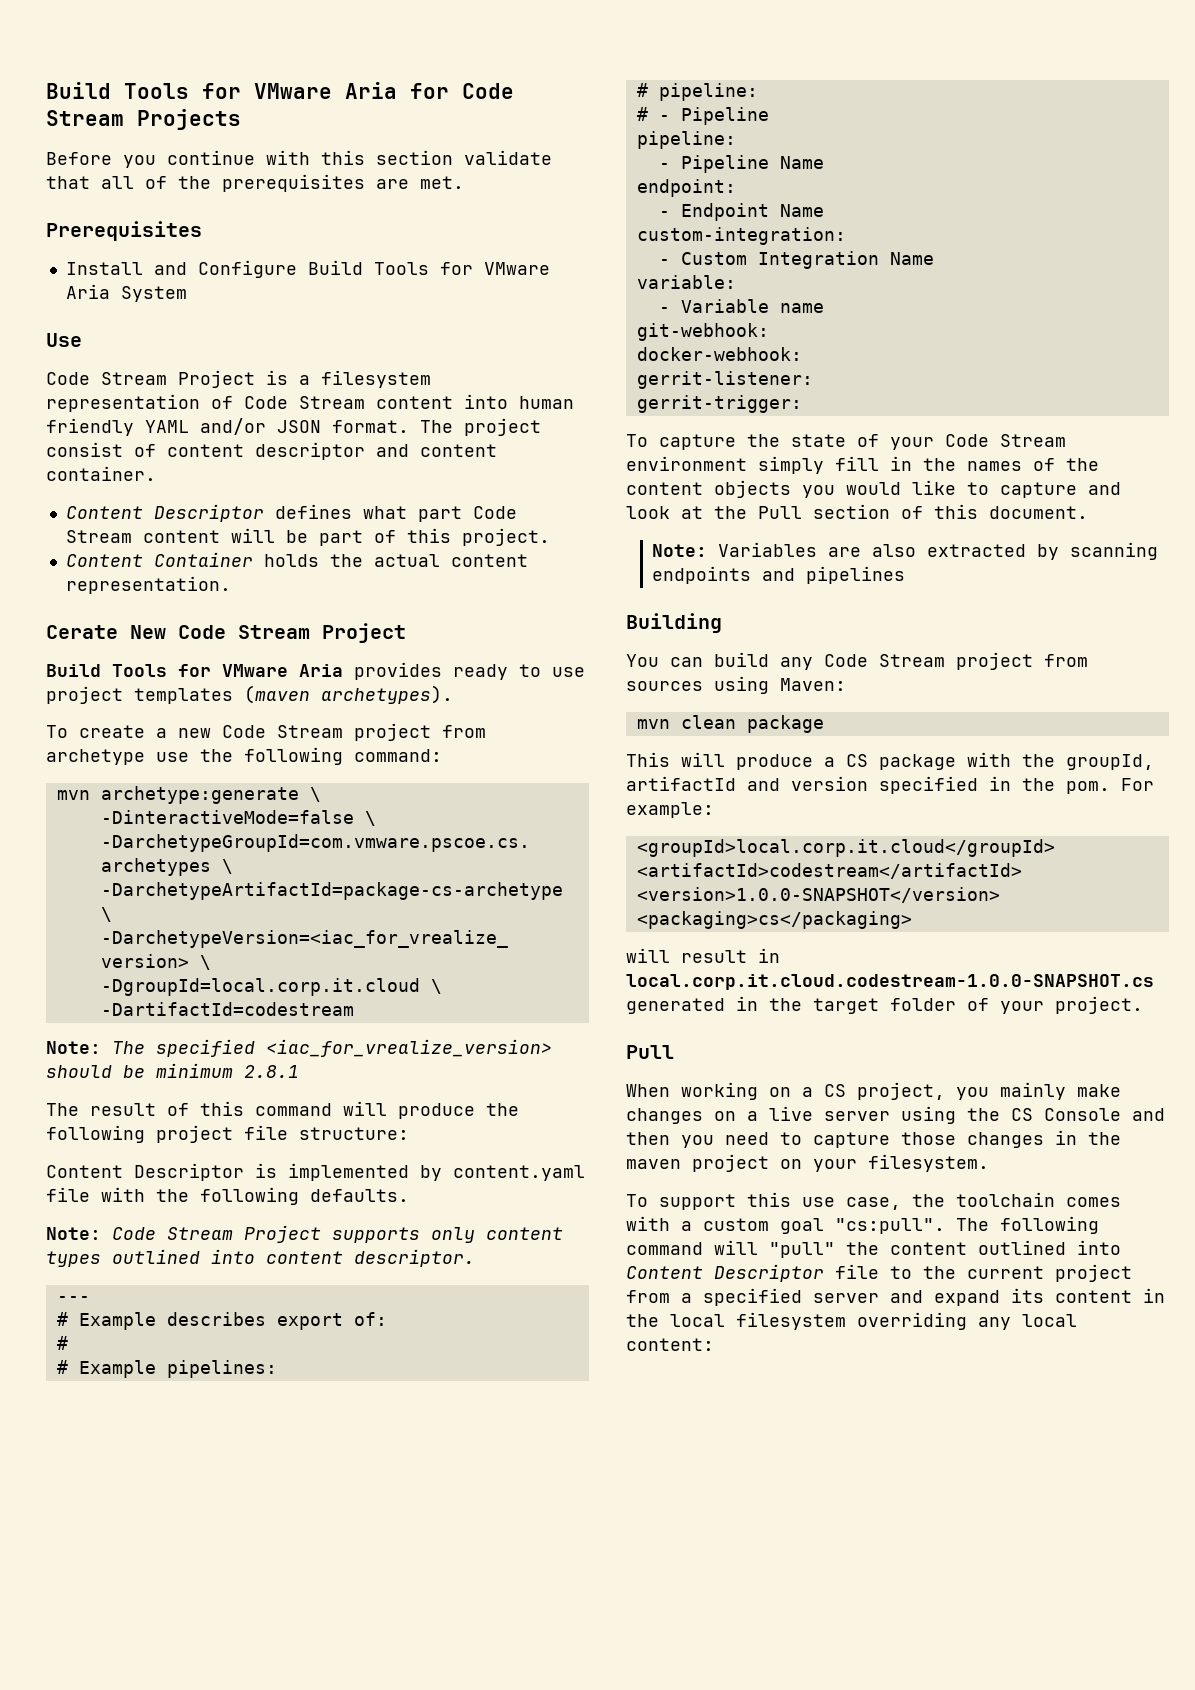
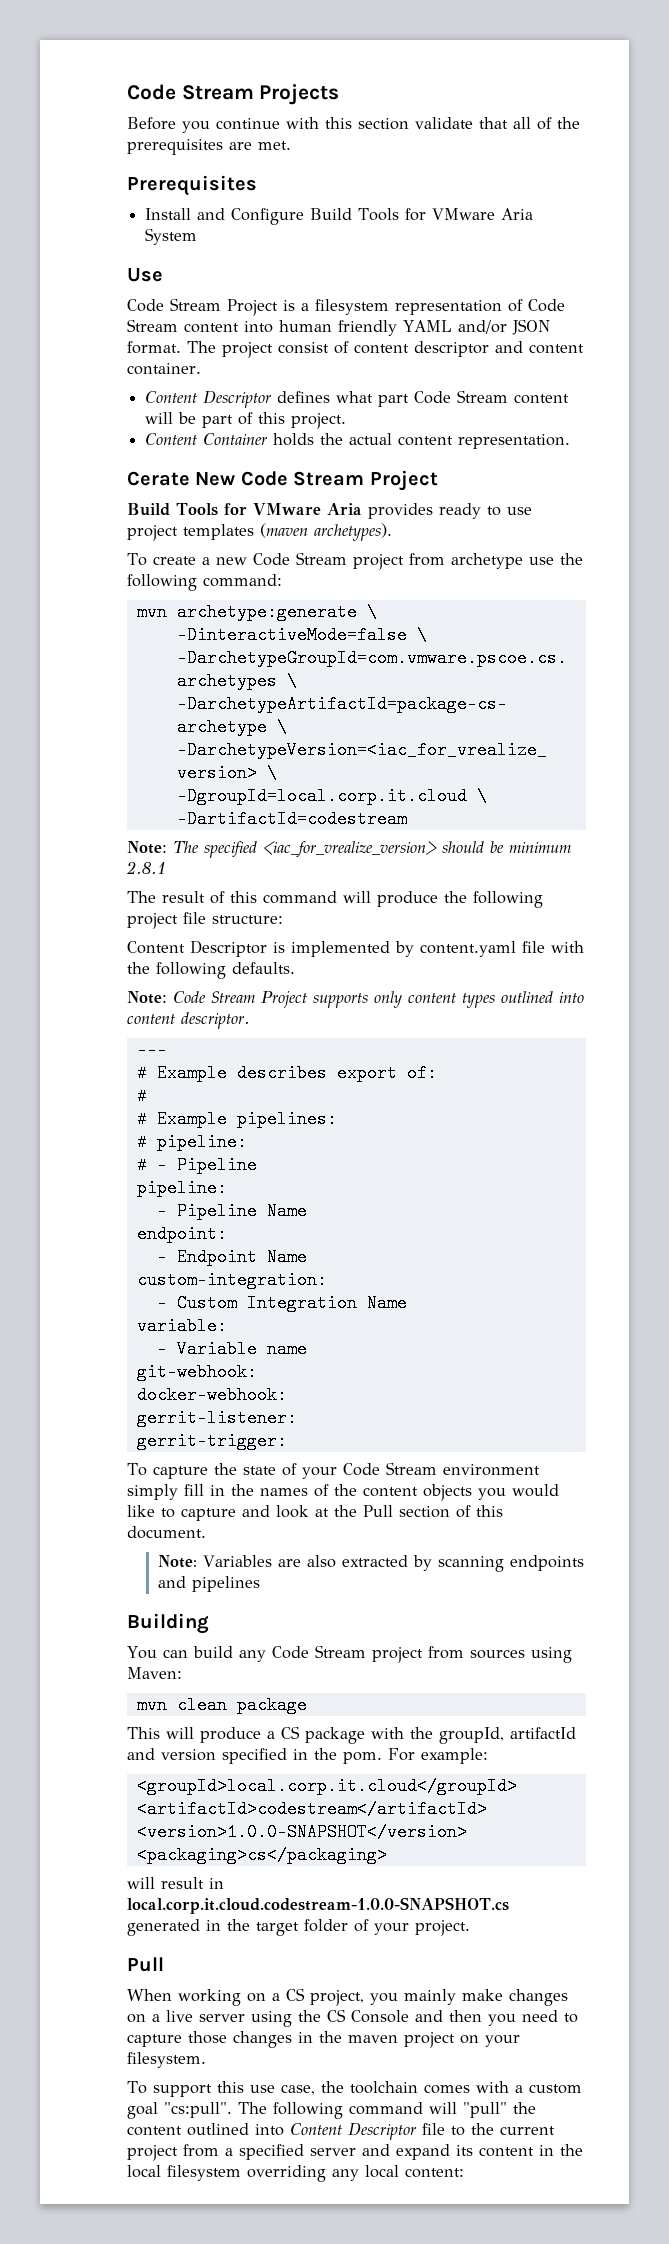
- Build Tools for VMware Aria for Code Stream Projects
+ Code Stream Projects

